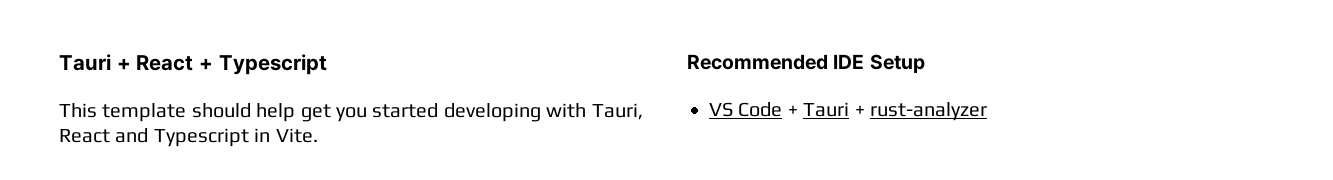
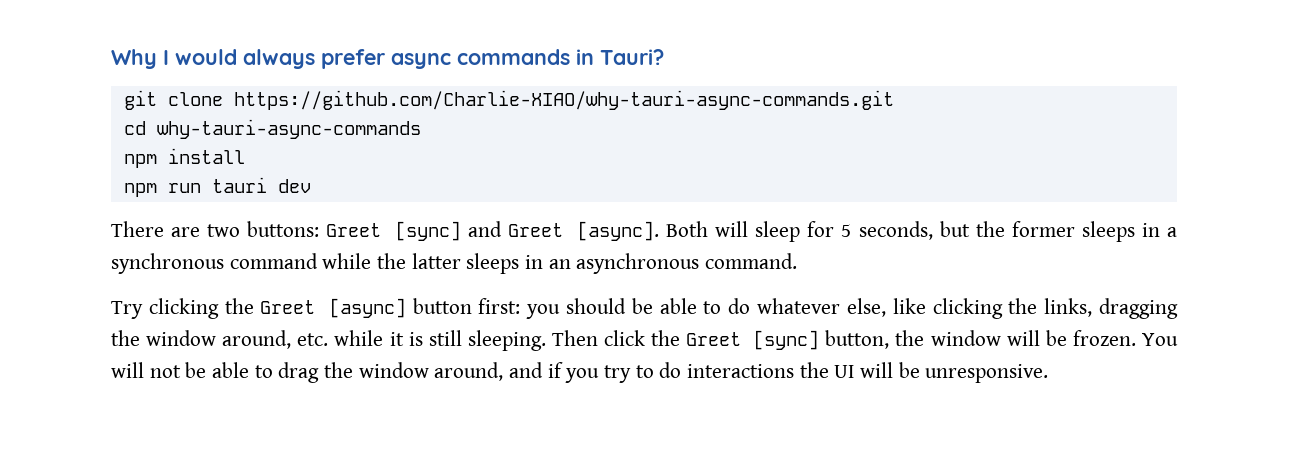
- Tauri + React + Typescript
- This template should help get you started developing with Tauri, React and Typescript in Vite.
- Recommended IDE Setup
- VS Code + Tauri + rust-analyzer
+ Why I would always prefer async commands in Tauri?
+ git clone https://github.com/Charlie-XIAO/why-tauri-async-commands.git
+ cd why-tauri-async-commands
+ npm install
+ npm run tauri dev
+ There are two buttons: Greet [sync] and Greet [async]. Both will sleep for 5 seconds, but the former sleeps in a synchronous command while the latter sleeps in an asynchronous command.
+ Try clicking the Greet [async] button first: you should be able to do whatever else, like clicking the links, dragging the window around, etc. while it is still sleeping. Then click the Greet [sync] button, the window will be frozen. You will not be able to drag the window around, and if you try to do interactions the UI will be unresponsive.

